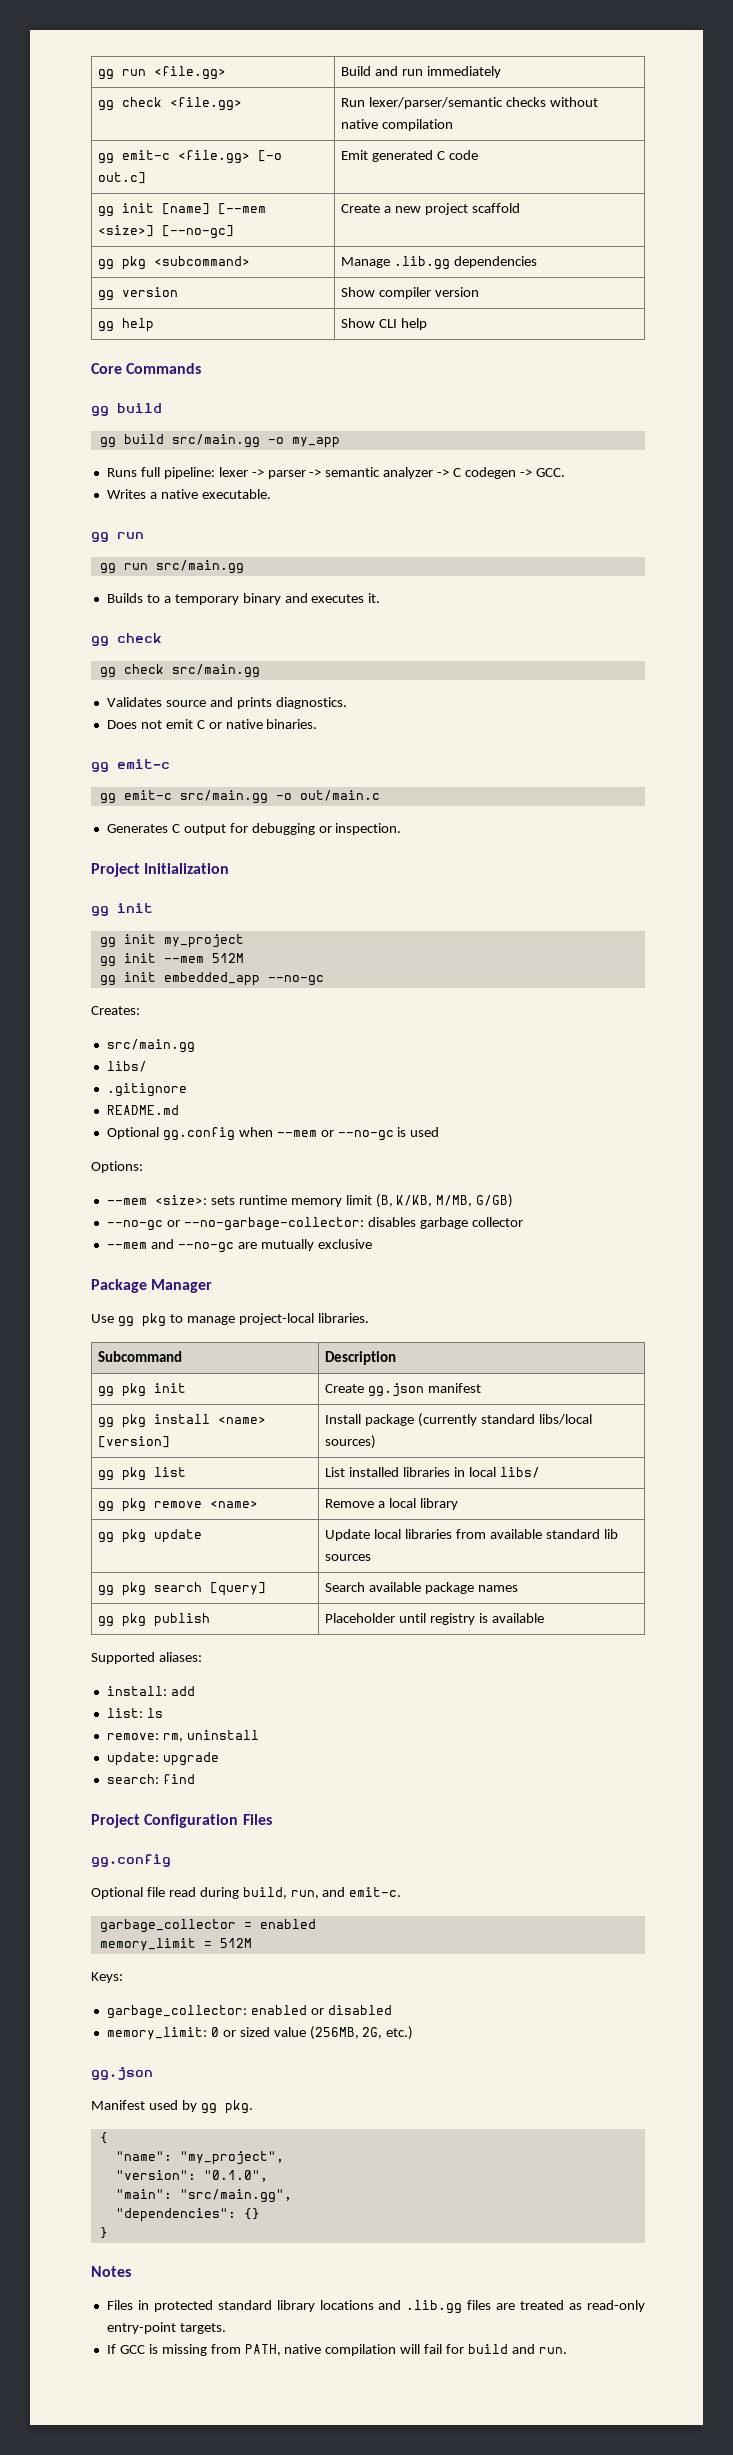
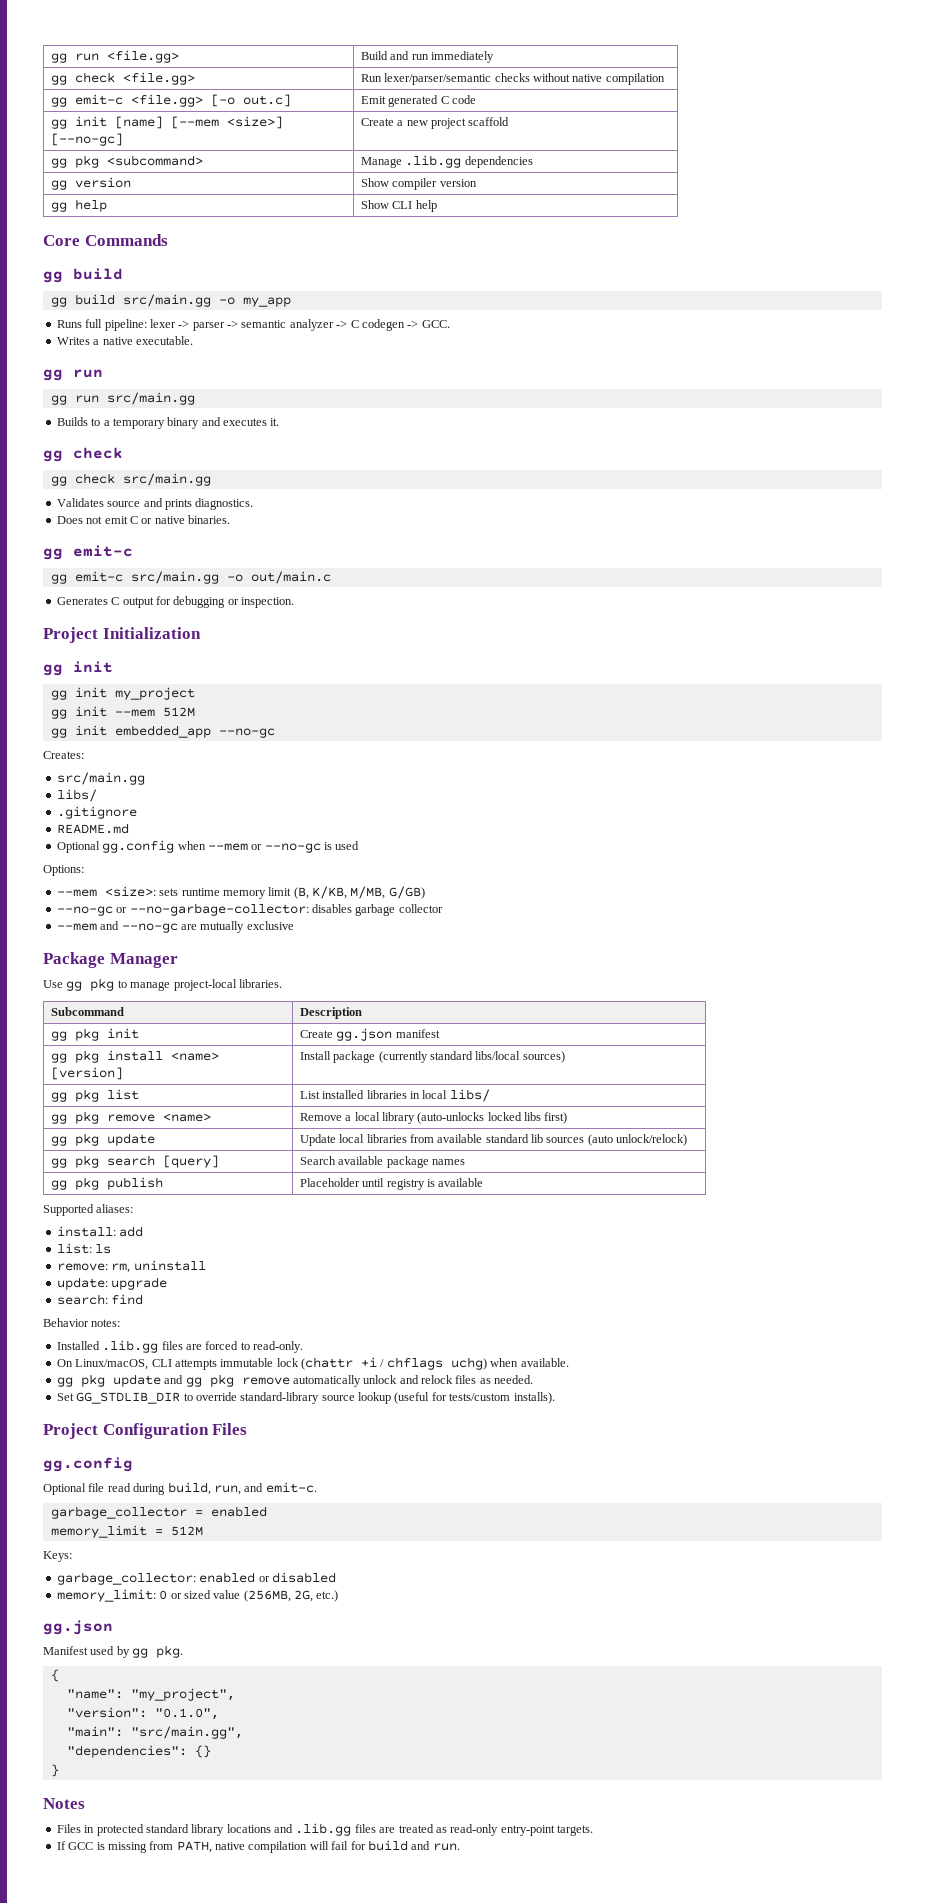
- gg pkg remove <name> | Remove a local library
+ gg pkg remove <name> | Remove a local library (auto-unlocks locked libs first)
- gg pkg update | Update local libraries from available standard lib sources
+ gg pkg update | Update local libraries from available standard lib sources (auto unlock/relock)
+ Behavior notes:
+ Installed .lib.gg files are forced to read-only.
+ On Linux/macOS, CLI attempts immutable lock (chattr +i / chflags uchg) when available.
+ gg pkg update and gg pkg remove automatically unlock and relock files as needed.
+ Set GG_STDLIB_DIR to override standard-library source lookup (useful for tests/custom installs).

